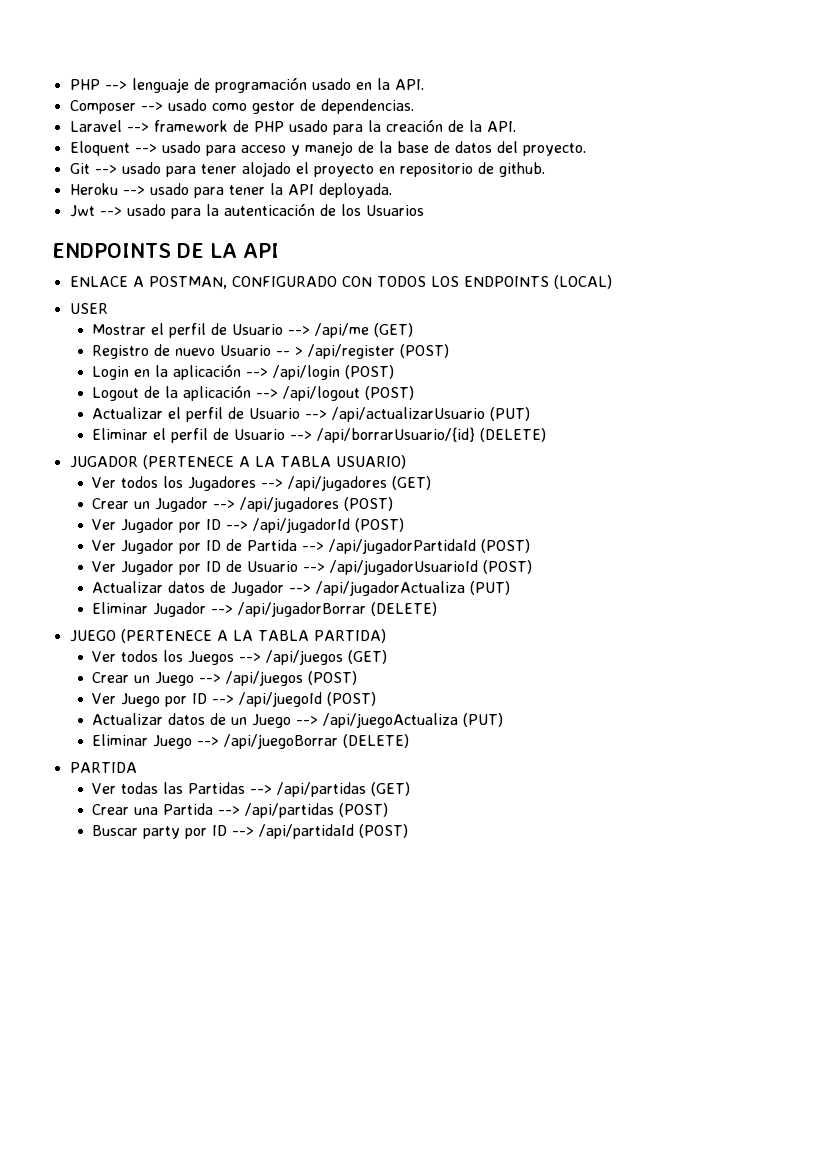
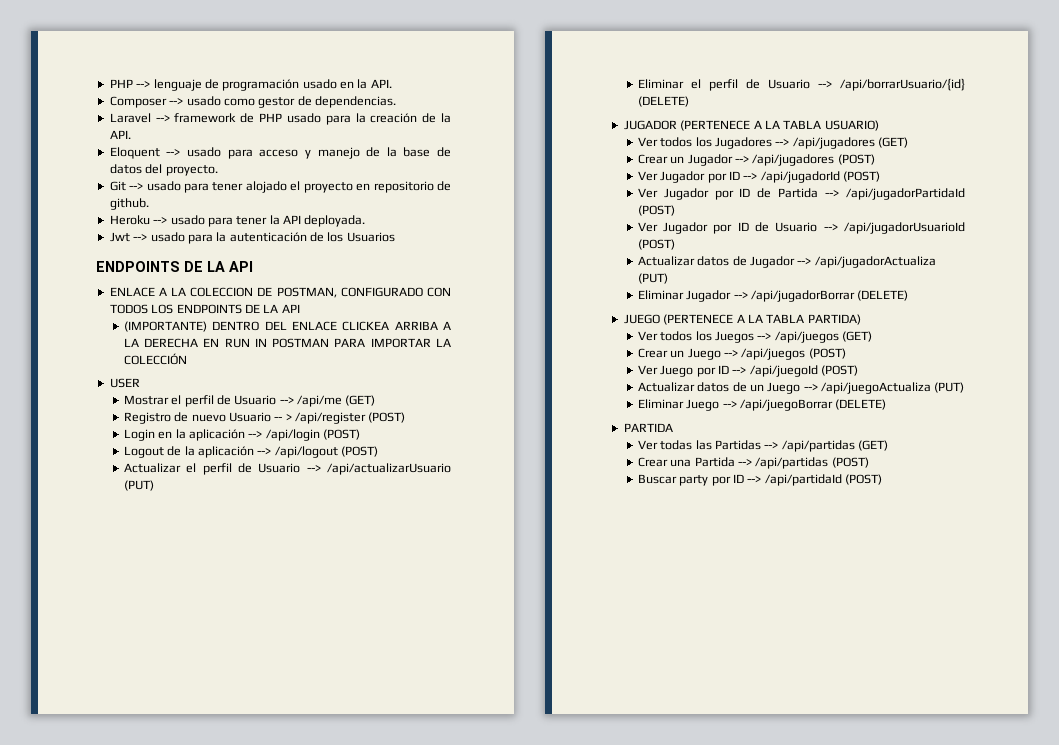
- ENLACE A POSTMAN, CONFIGURADO CON TODOS LOS ENDPOINTS (LOCAL)
+ ENLACE A LA COLECCION DE POSTMAN, CONFIGURADO CON TODOS LOS ENDPOINTS DE LA API
+ (IMPORTANTE) DENTRO DEL ENLACE CLICKEA ARRIBA A LA DERECHA EN RUN IN POSTMAN PARA IMPORTAR LA COLECCIÓN

